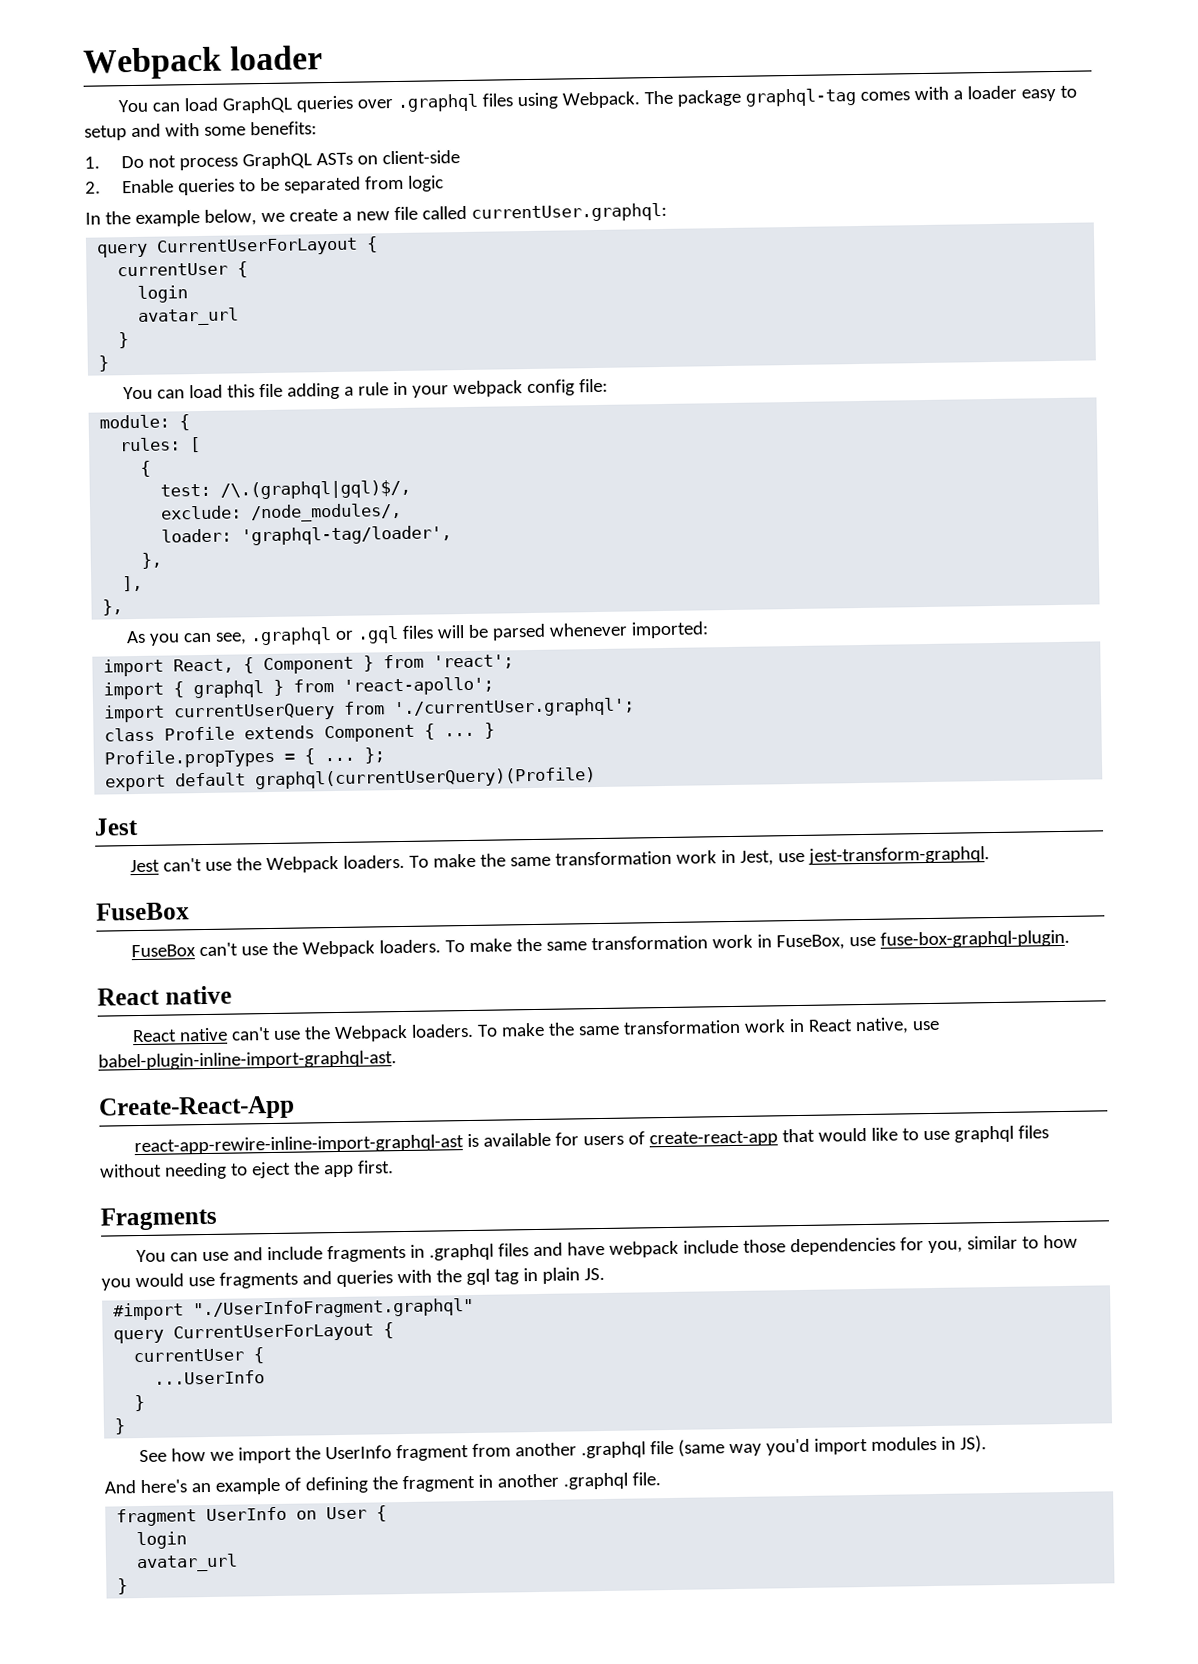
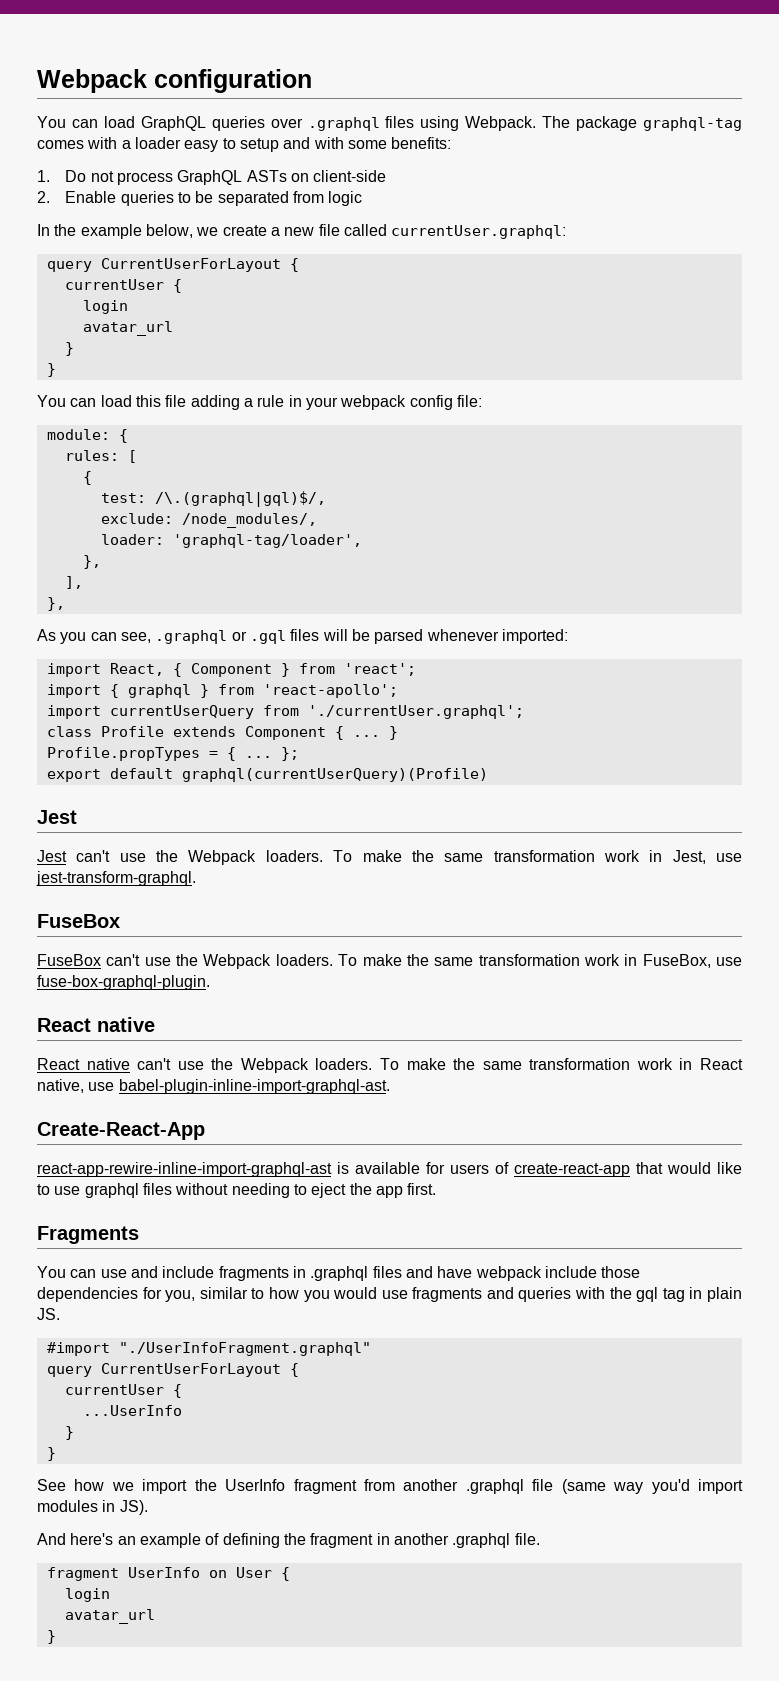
- Webpack loader
+ Webpack configuration

